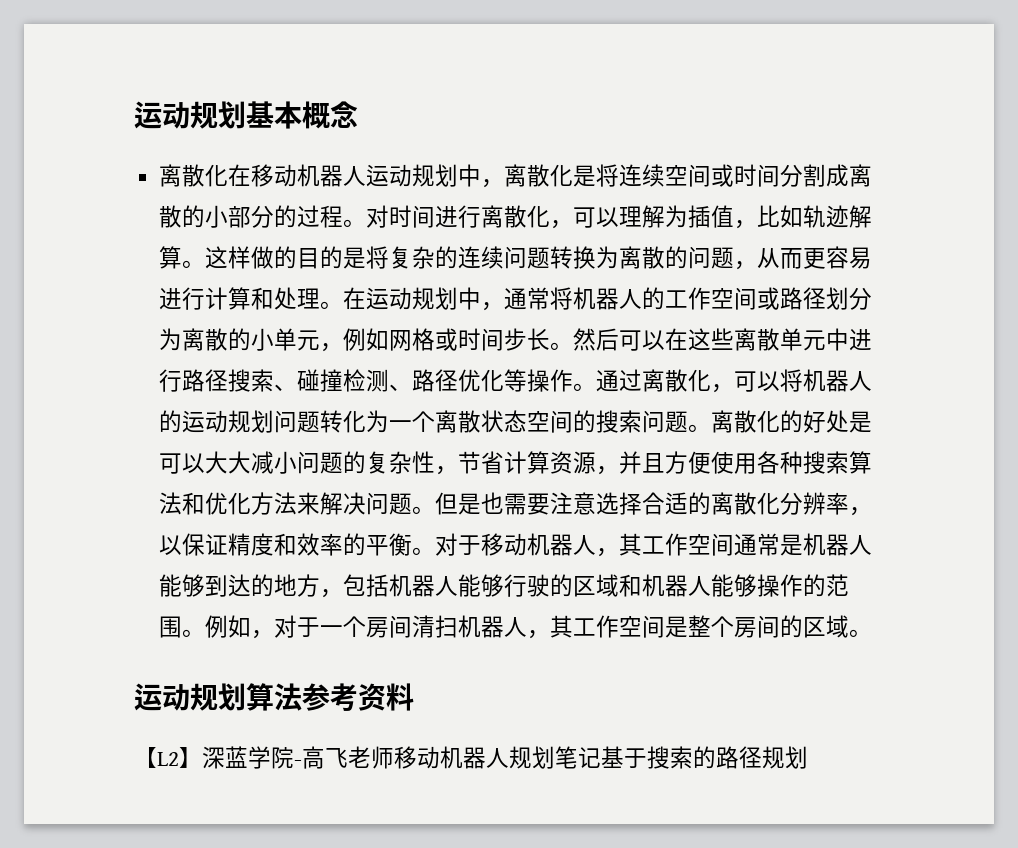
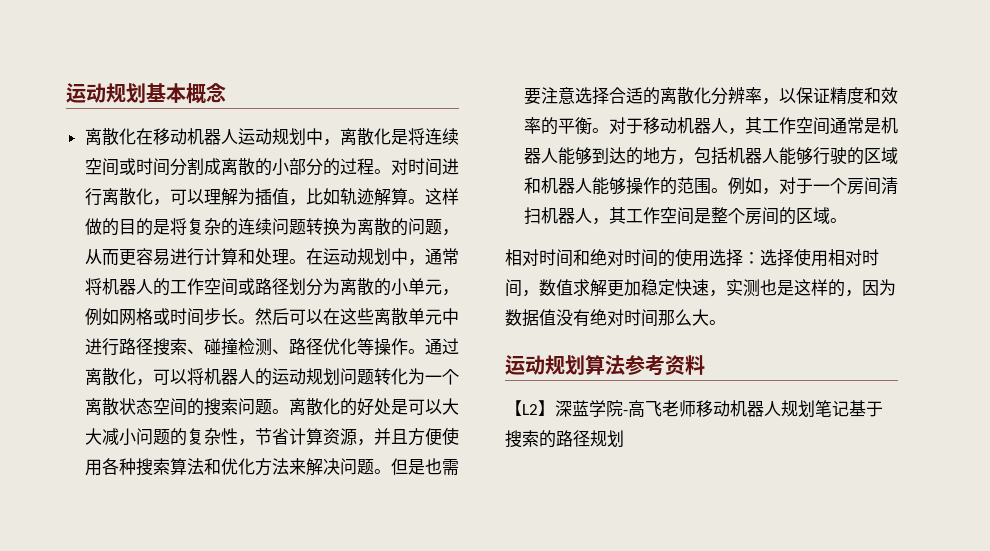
+ 相对时间和绝对时间的使用选择：选择使用相对时间，数值求解更加稳定快速，实测也是这样的，因为数据值没有绝对时间那么大。

